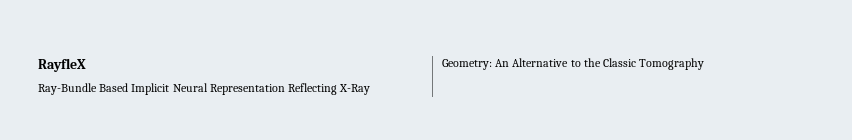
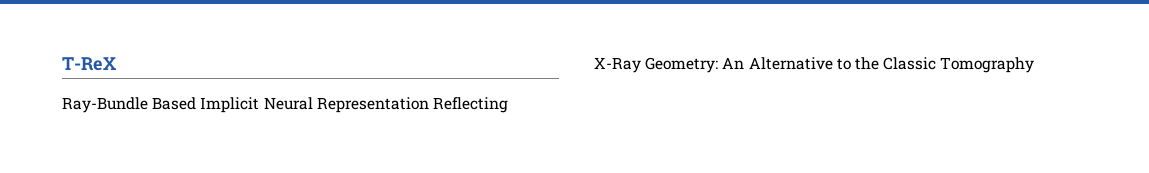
- RayfleX
+ T-ReX

